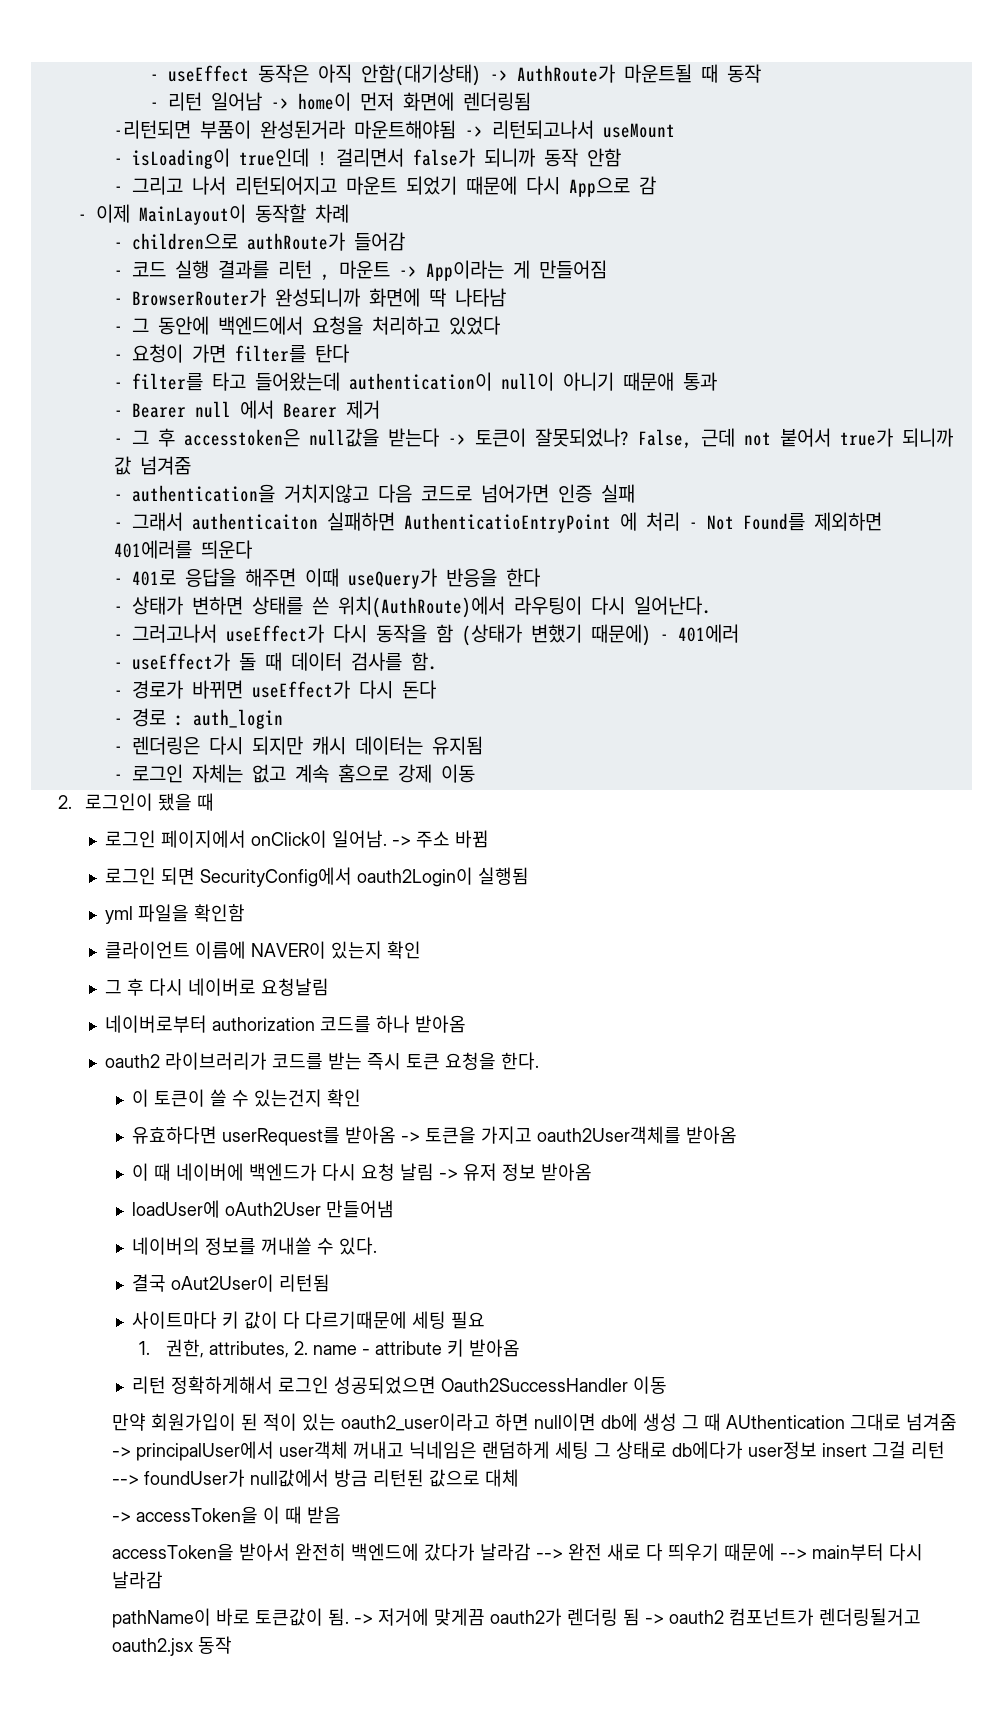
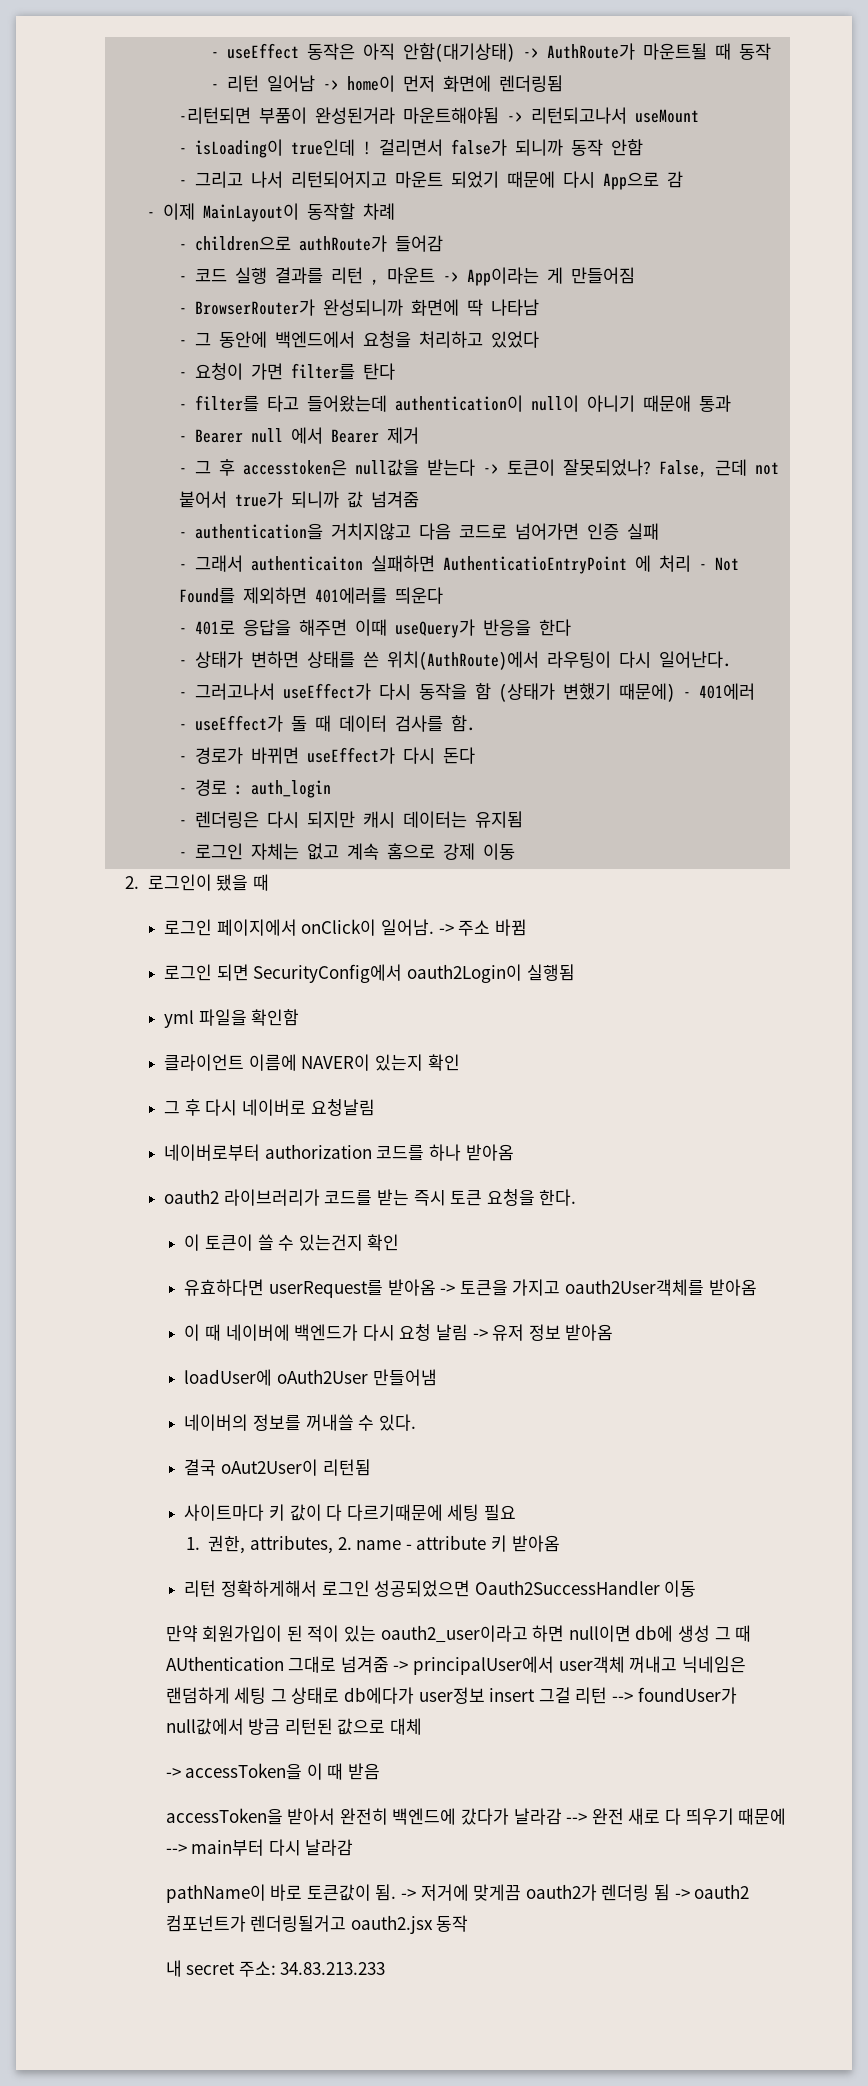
+ 내 secret 주소: 34.83.213.233

